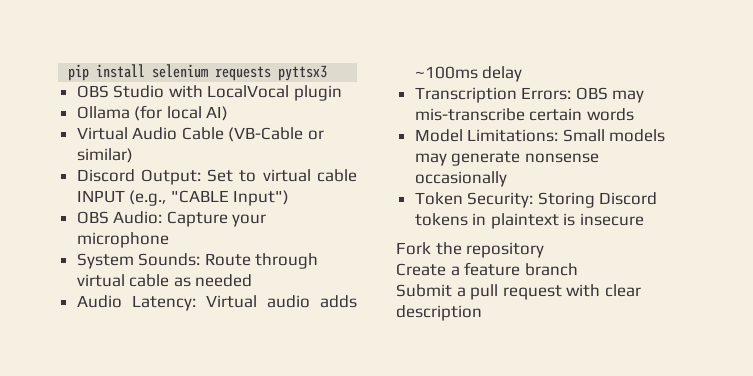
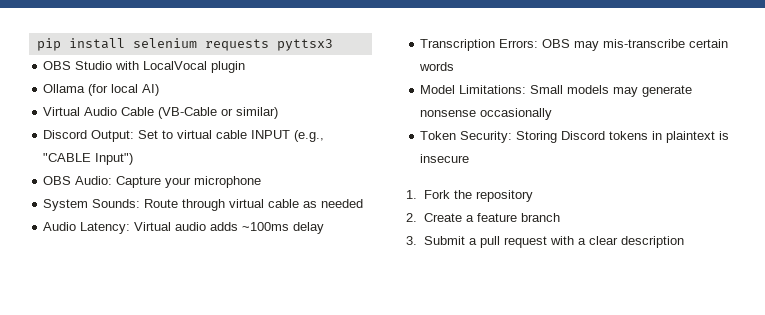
- Fork the repository
+ 1. Fork the repository
- Create a feature branch
+ 2. Create a feature branch
- Submit a pull request with clear description
+ 3. Submit a pull request with a clear description

